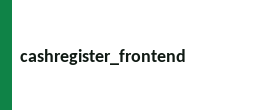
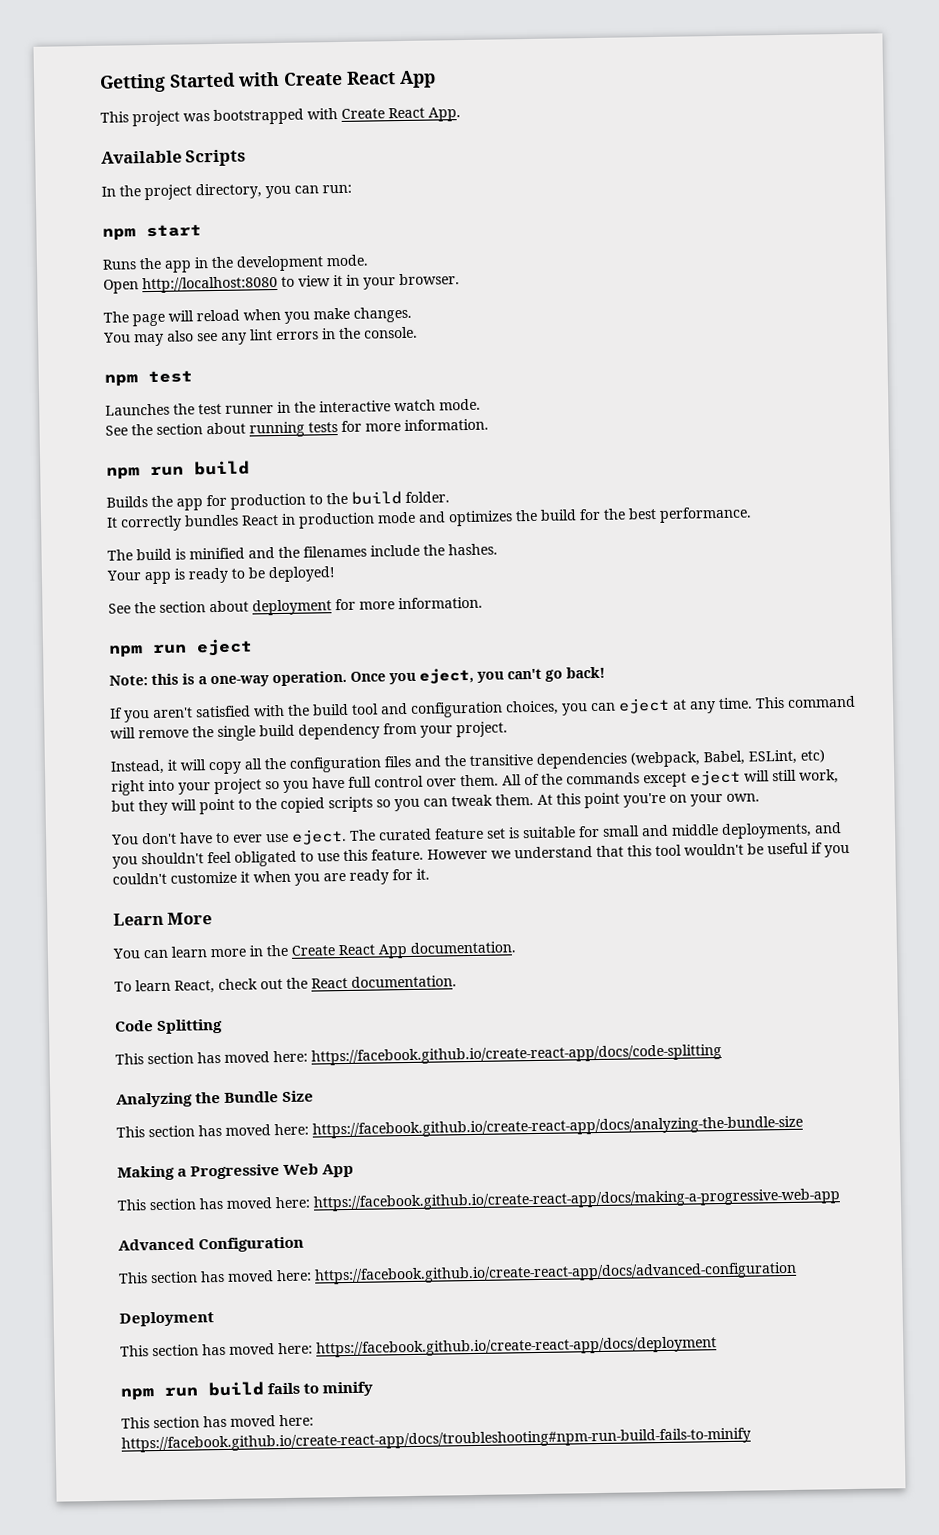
- cashregister_frontend
+ Getting Started with Create React App
+ This project was bootstrapped with Create React App.
+ Available Scripts
+ In the project directory, you can run:
+ npm start
+ Runs the app in the development mode.
+ Open http://localhost:8080 to view it in your browser.
+ The page will reload when you make changes.
+ You may also see any lint errors in the console.
+ npm test
+ Launches the test runner in the interactive watch mode.
+ See the section about running tests for more information.
+ npm run build
+ Builds the app for production to the build folder.
+ It correctly bundles React in production mode and optimizes the build for the best performance.
+ The build is minified and the filenames include the hashes.
+ Your app is ready to be deployed!
+ See the section about deployment for more information.
+ npm run eject
+ Note: this is a one-way operation. Once you eject, you can't go back!
+ If you aren't satisfied with the build tool and configuration choices, you can eject at any time. This command will remove the single build dependency from your project.
+ Instead, it will copy all the configuration files and the transitive dependencies (webpack, Babel, ESLint, etc) right into your project so you have full control over them. All of the commands except eject will still work, but they will point to the copied scripts so you can tweak them. At this point you're on your own.
+ You don't have to ever use eject. The curated feature set is suitable for small and middle deployments, and you shouldn't feel obligated to use this feature. However we understand that this tool wouldn't be useful if you couldn't customize it when you are ready for it.
+ Learn More
+ You can learn more in the Create React App documentation.
+ To learn React, check out the React documentation.
+ Code Splitting
+ This section has moved here: https://facebook.github.io/create-react-app/docs/code-splitting
+ Analyzing the Bundle Size
+ This section has moved here: https://facebook.github.io/create-react-app/docs/analyzing-the-bundle-size
+ Making a Progressive Web App
+ This section has moved here: https://facebook.github.io/create-react-app/docs/making-a-progressive-web-app
+ Advanced Configuration
+ This section has moved here: https://facebook.github.io/create-react-app/docs/advanced-configuration
+ Deployment
+ This section has moved here: https://facebook.github.io/create-react-app/docs/deployment
+ npm run build fails to minify
+ This section has moved here: https://facebook.github.io/create-react-app/docs/troubleshooting#npm-run-build-fails-to-minify

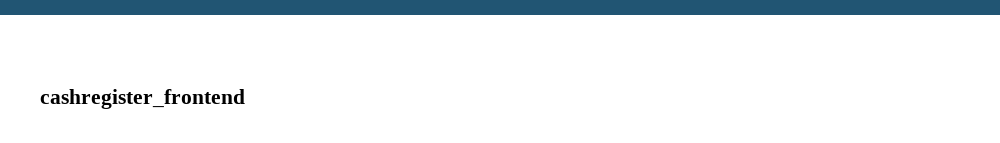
- Getting Started with Create React App
- This project was bootstrapped with Create React App.
- Available Scripts
- In the project directory, you can run:
- npm start
- Runs the app in the development mode.
- Open http://localhost:8080 to view it in your browser.
- The page will reload when you make changes.
- You may also see any lint errors in the console.
- npm test
- Launches the test runner in the interactive watch mode.
- See the section about running tests for more information.
- npm run build
- Builds the app for production to the build folder.
- It correctly bundles React in production mode and optimizes the build for the best performance.
- The build is minified and the filenames include the hashes.
- Your app is ready to be deployed!
- See the section about deployment for more information.
- npm run eject
- Note: this is a one-way operation. Once you eject, you can't go back!
- If you aren't satisfied with the build tool and configuration choices, you can eject at any time. This command will remove the single build dependency from your project.
- Instead, it will copy all the configuration files and the transitive dependencies (webpack, Babel, ESLint, etc) right into your project so you have full control over them. All of the commands except eject will still work, but they will point to the copied scripts so you can tweak them. At this point you're on your own.
- You don't have to ever use eject. The curated feature set is suitable for small and middle deployments, and you shouldn't feel obligated to use this feature. However we understand that this tool wouldn't be useful if you couldn't customize it when you are ready for it.
- Learn More
- You can learn more in the Create React App documentation.
- To learn React, check out the React documentation.
- Code Splitting
- This section has moved here: https://facebook.github.io/create-react-app/docs/code-splitting
- Analyzing the Bundle Size
- This section has moved here: https://facebook.github.io/create-react-app/docs/analyzing-the-bundle-size
- Making a Progressive Web App
- This section has moved here: https://facebook.github.io/create-react-app/docs/making-a-progressive-web-app
- Advanced Configuration
- This section has moved here: https://facebook.github.io/create-react-app/docs/advanced-configuration
- Deployment
- This section has moved here: https://facebook.github.io/create-react-app/docs/deployment
- npm run build fails to minify
- This section has moved here: https://facebook.github.io/create-react-app/docs/troubleshooting#npm-run-build-fails-to-minify
+ cashregister_frontend

